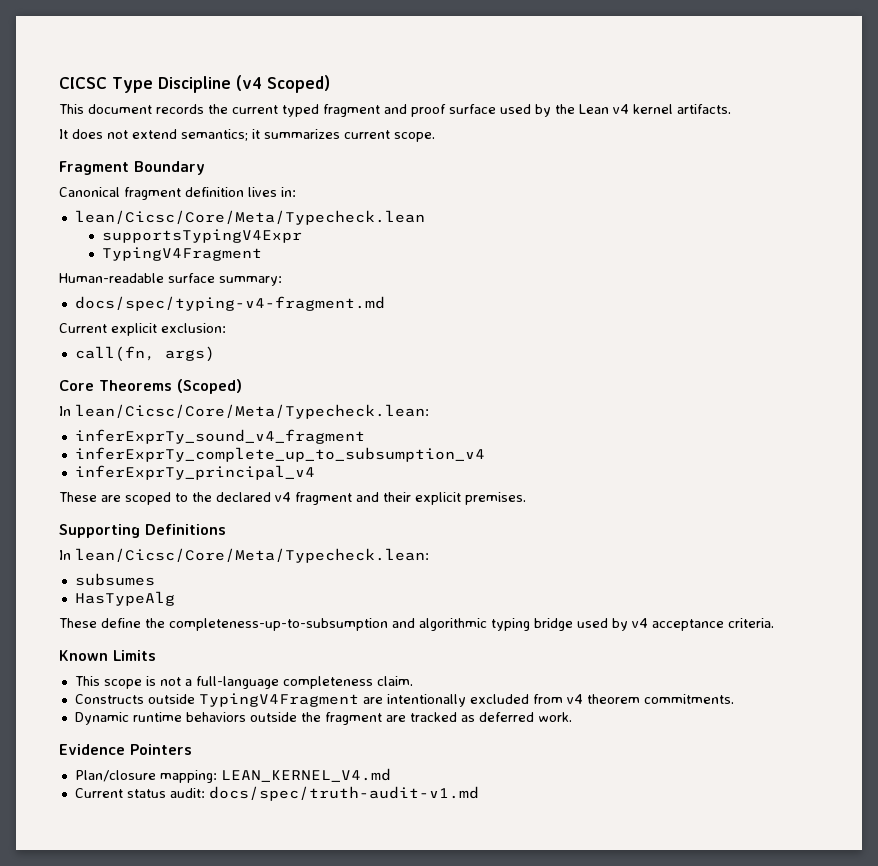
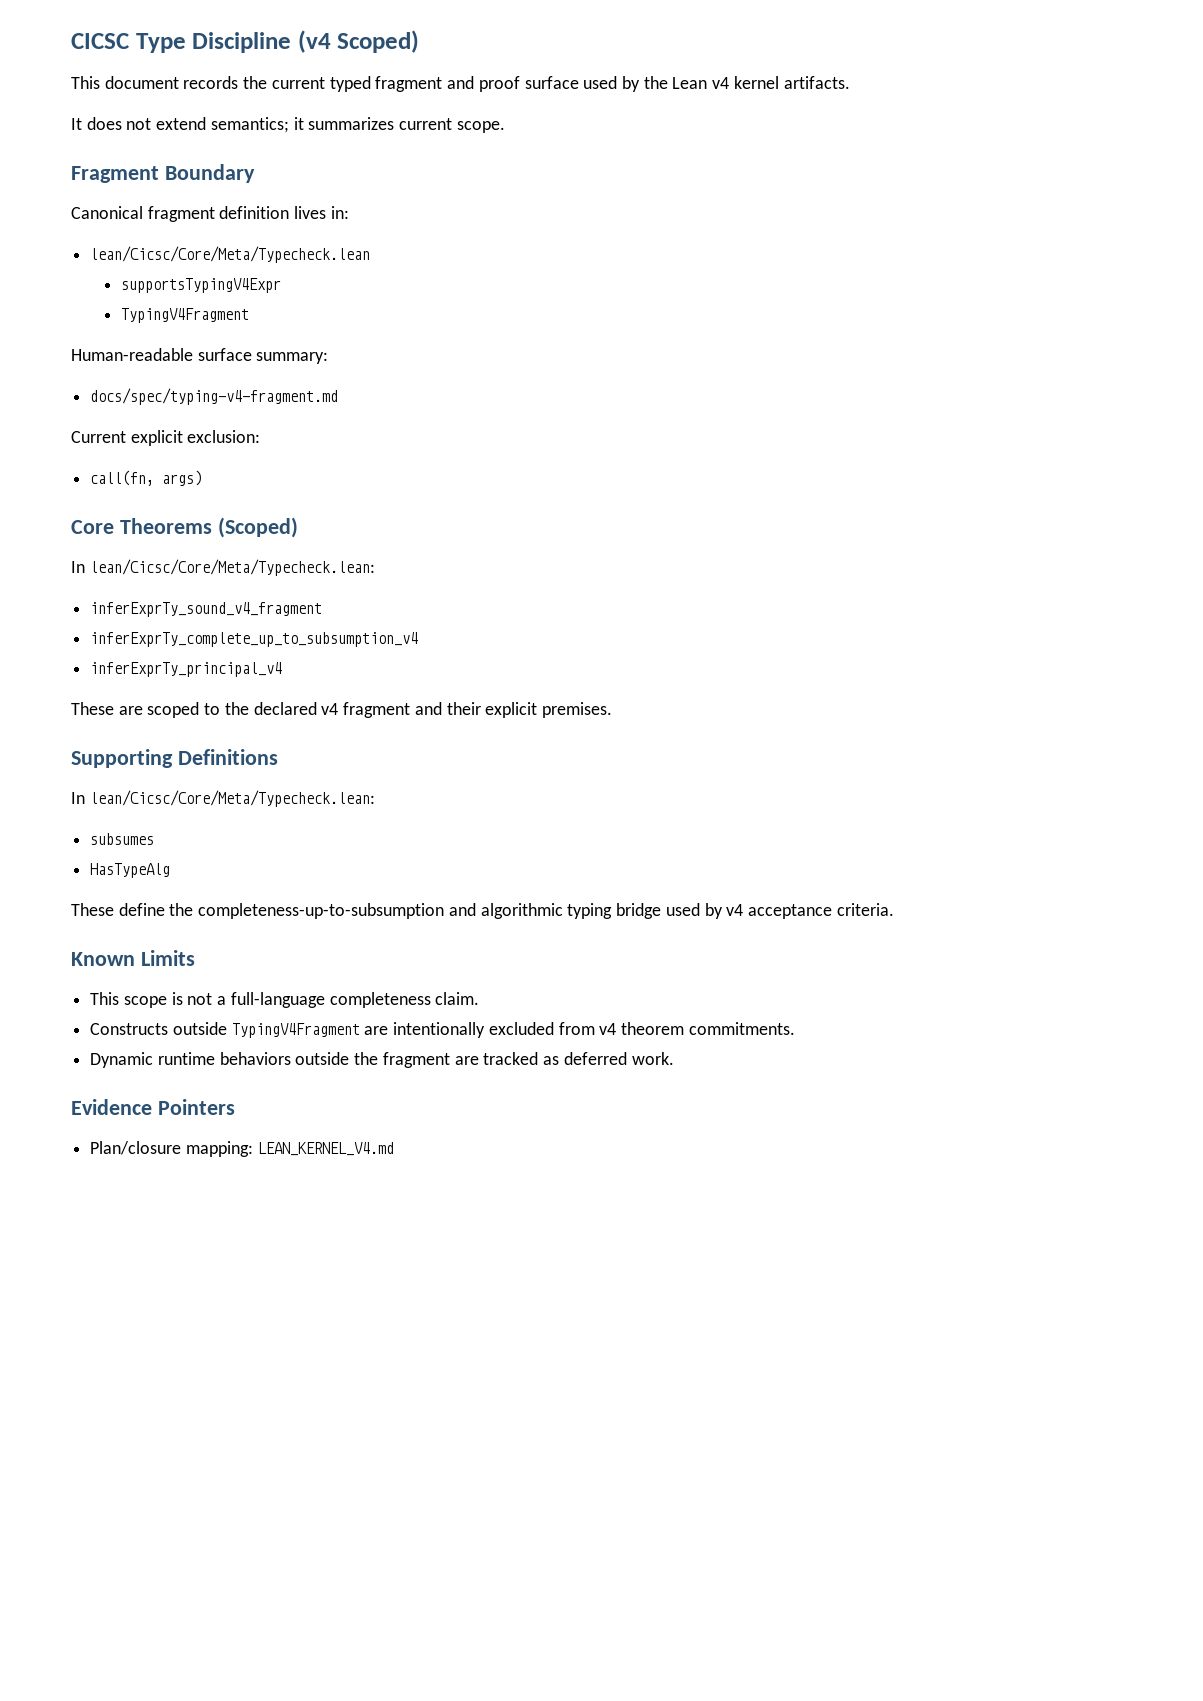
- Current status audit: docs/spec/truth-audit-v1.md

